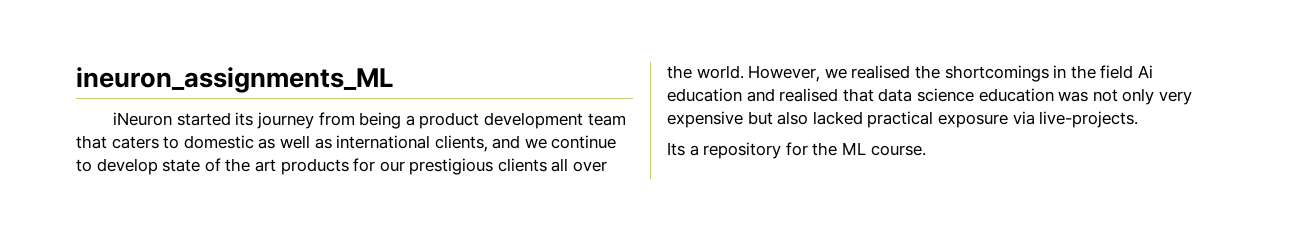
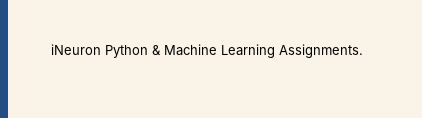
- ineuron_assignments_ML
- iNeuron started its journey from being a product development team that caters to domestic as well as international clients, and we continue to develop state of the art products for our prestigious clients all over the world. However, we realised the shortcomings in the field Ai education and realised that data science education was not only very expensive but also lacked practical exposure via live-projects.
- Its a repository for the ML course.
+ iNeuron Python & Machine Learning Assignments.

